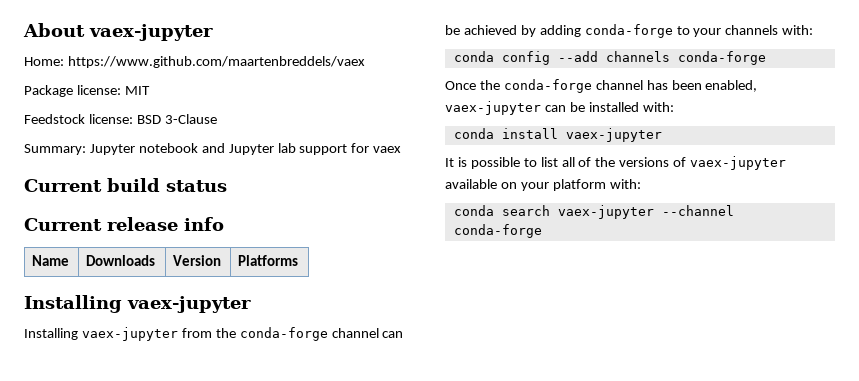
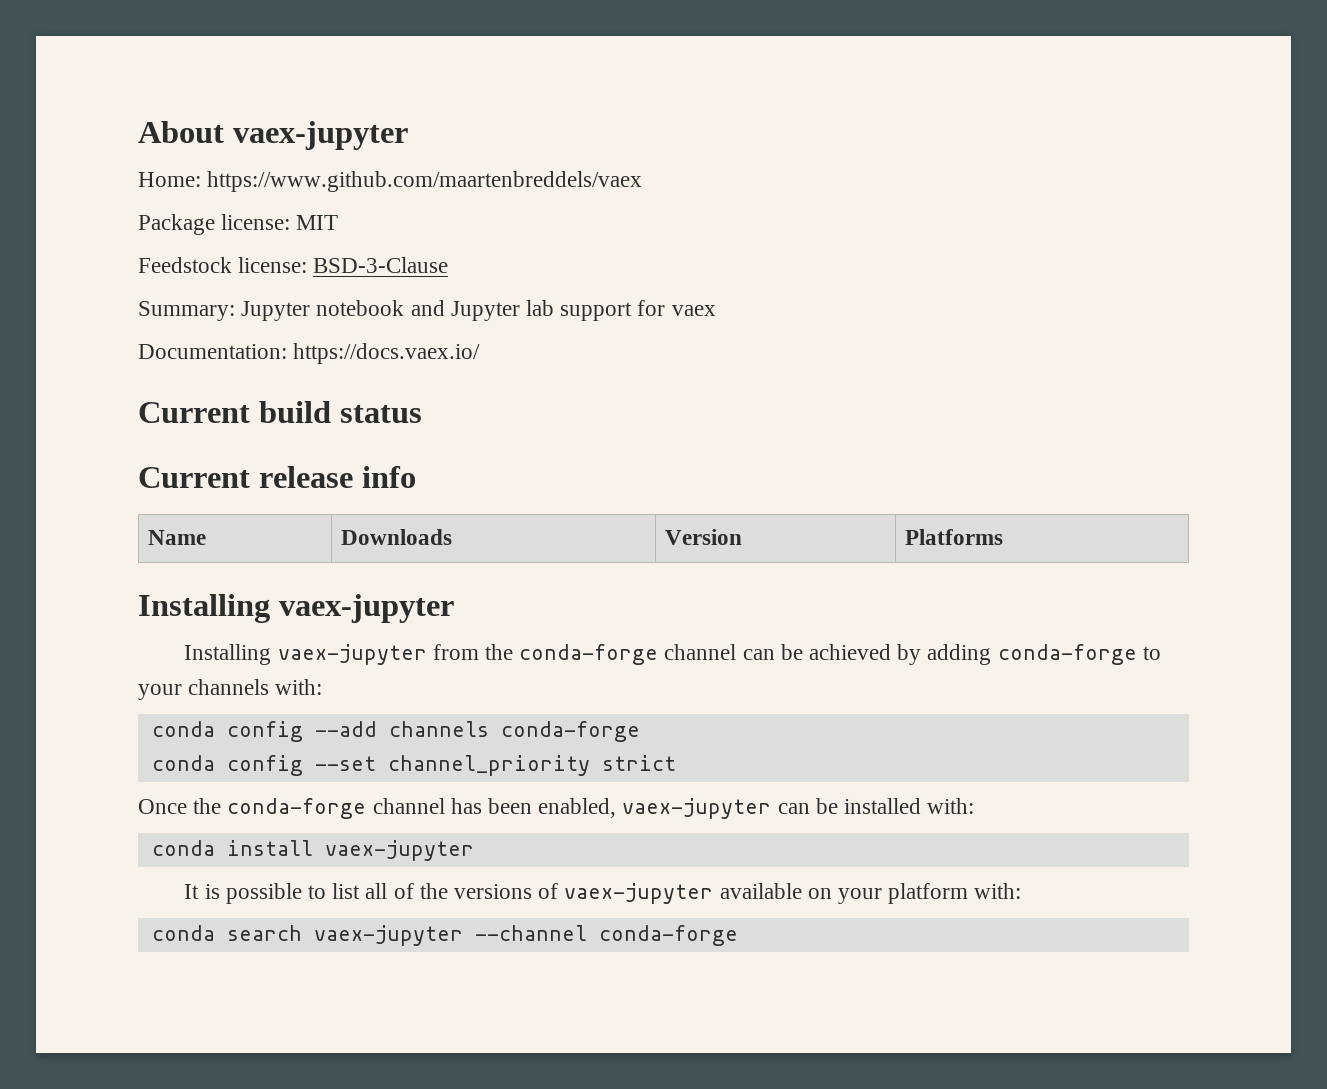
- Feedstock license: BSD 3-Clause
+ Feedstock license: BSD-3-Clause
+ Documentation: https://docs.vaex.io/
+ conda config --set channel_priority strict

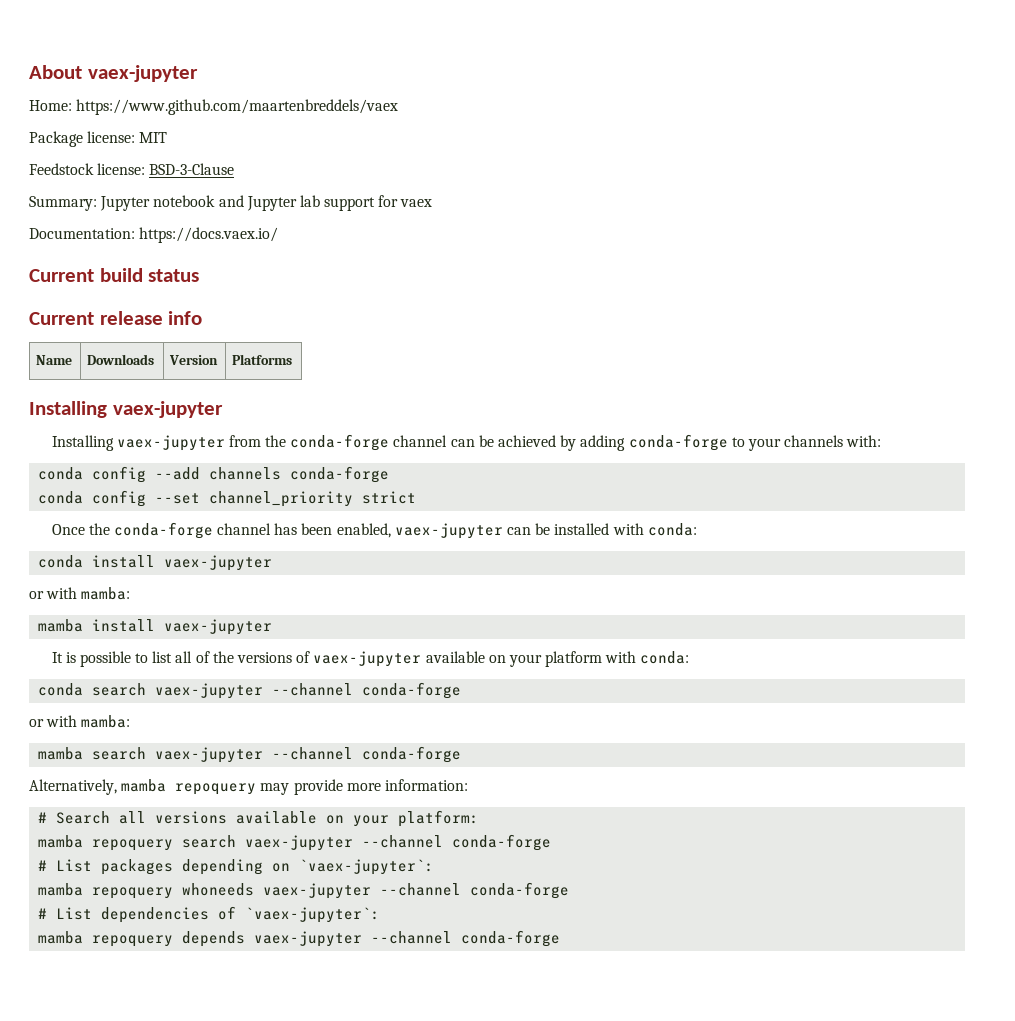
- Once the conda-forge channel has been enabled, vaex-jupyter can be installed with:
+ Once the conda-forge channel has been enabled, vaex-jupyter can be installed with conda:
  conda install vaex-jupyter
+ or with mamba:
+ mamba install vaex-jupyter
- It is possible to list all of the versions of vaex-jupyter available on your platform with:
+ It is possible to list all of the versions of vaex-jupyter available on your platform with conda:
  conda search vaex-jupyter --channel conda-forge
+ or with mamba:
+ mamba search vaex-jupyter --channel conda-forge
+ Alternatively, mamba repoquery may provide more information:
+ # Search all versions available on your platform:
+ mamba repoquery search vaex-jupyter --channel conda-forge
+ # List packages depending on `vaex-jupyter`:
+ mamba repoquery whoneeds vaex-jupyter --channel conda-forge
+ # List dependencies of `vaex-jupyter`:
+ mamba repoquery depends vaex-jupyter --channel conda-forge

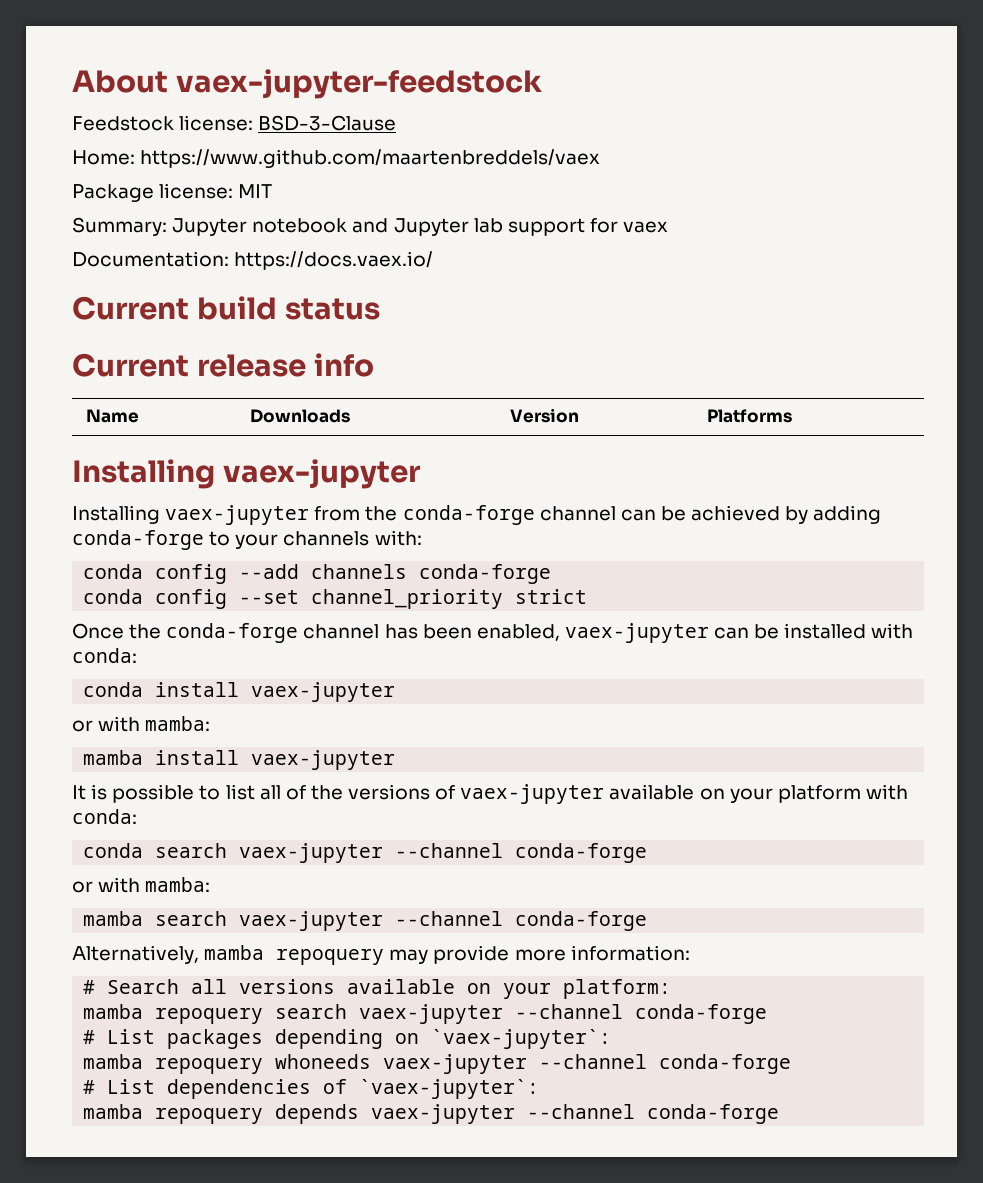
- About vaex-jupyter
+ About vaex-jupyter-feedstock
+ Feedstock license: BSD-3-Clause
- Feedstock license: BSD-3-Clause

